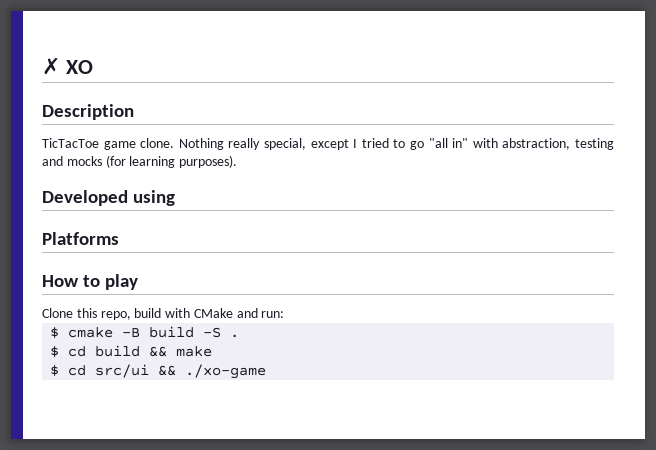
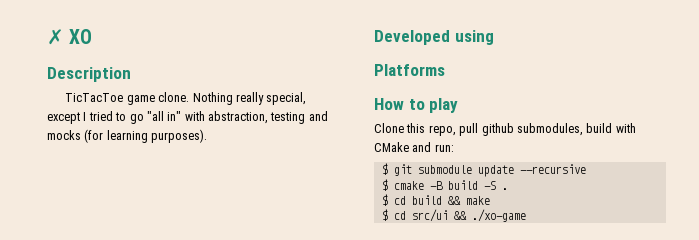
- Clone this repo, build with CMake and run:
+ Clone this repo, pull github submodules, build with CMake and run:
+ $ git submodule update --recursive

